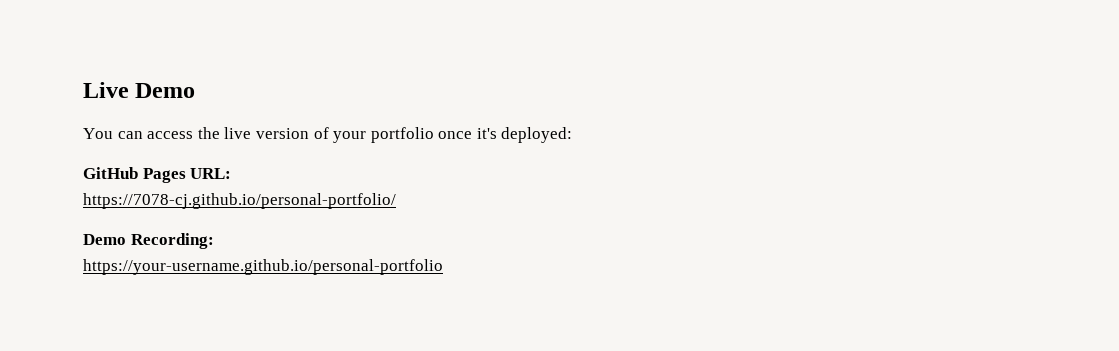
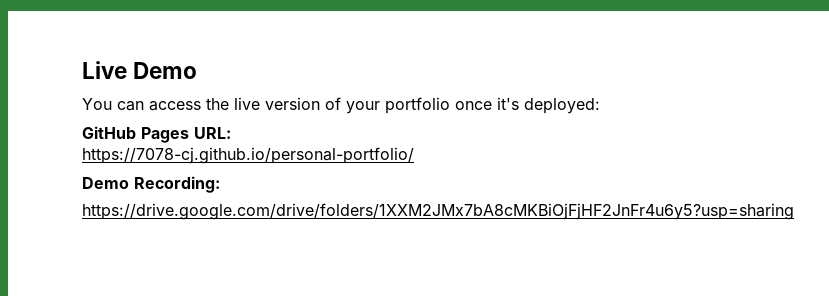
- https://your-username.github.io/personal-portfolio
+ https://drive.google.com/drive/folders/1XXM2JMx7bA8cMKBiOjFjHF2JnFr4u6y5?usp=sharing

